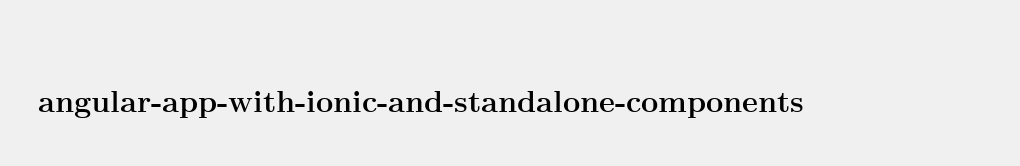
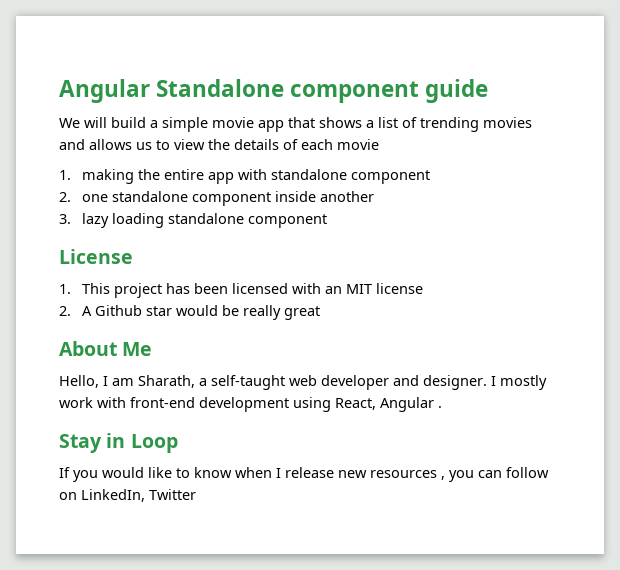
- angular-app-with-ionic-and-standalone-components
+ Angular Standalone component guide
+ We will build a simple movie app that shows a list of trending movies and allows us to view the details of each movie
+ 1. making the entire app with standalone component
+ 2. one standalone component inside another
+ 3. lazy loading standalone component
+ License
+ 1. This project has been licensed with an MIT license
+ 2. A Github star would be really great
+ About Me
+ Hello, I am Sharath, a self-taught web developer and designer. I mostly work with front-end development using React, Angular .
+ Stay in Loop
+ If you would like to know when I release new resources , you can follow on LinkedIn, Twitter

